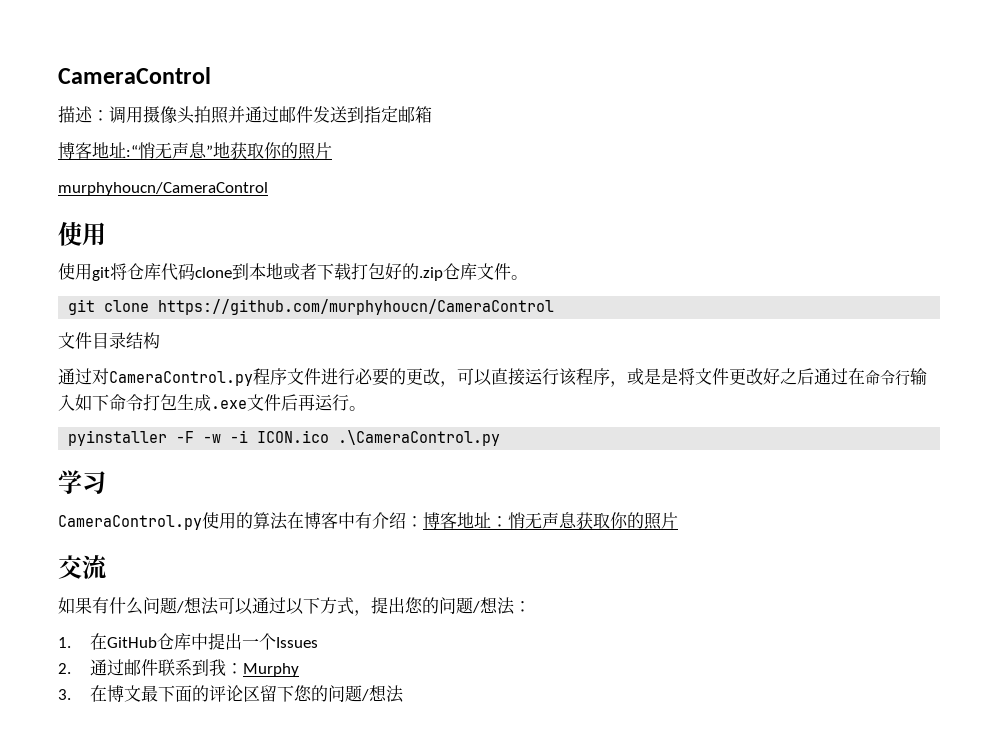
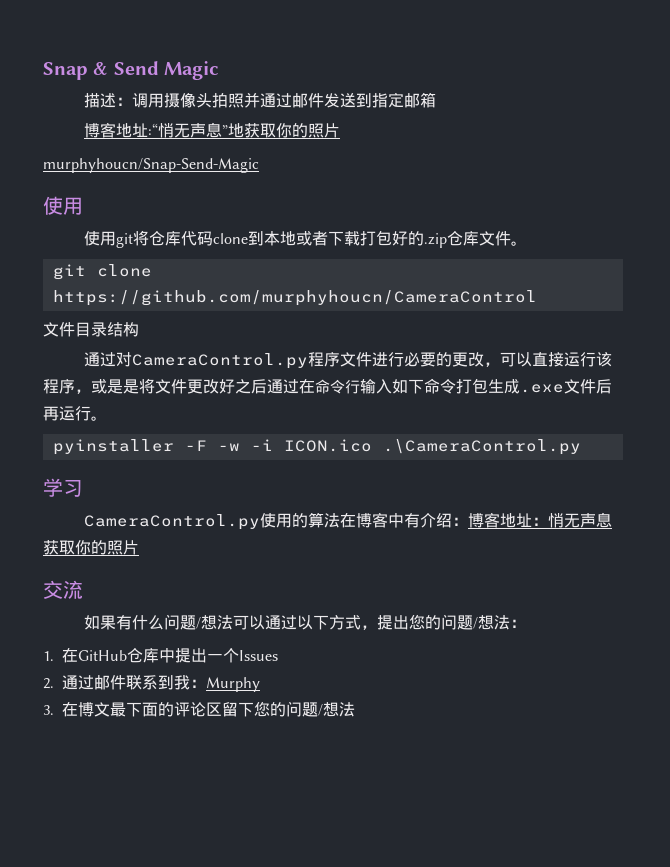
- CameraControl
+ Snap & Send Magic
- murphyhoucn/CameraControl
+ murphyhoucn/Snap-Send-Magic

